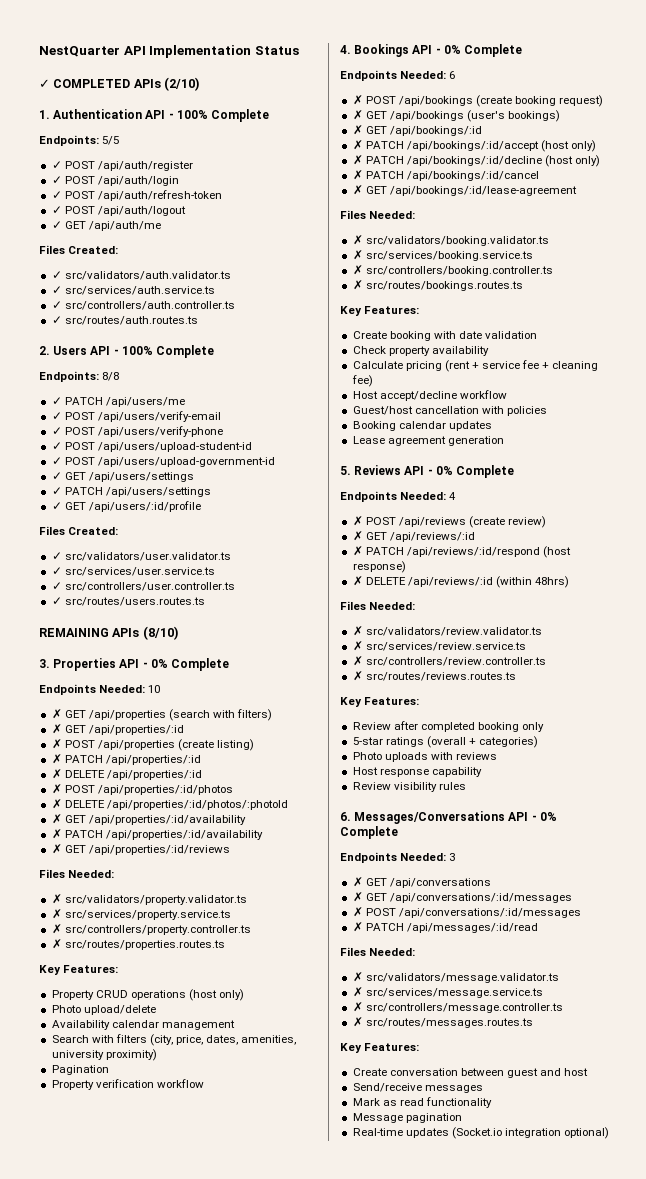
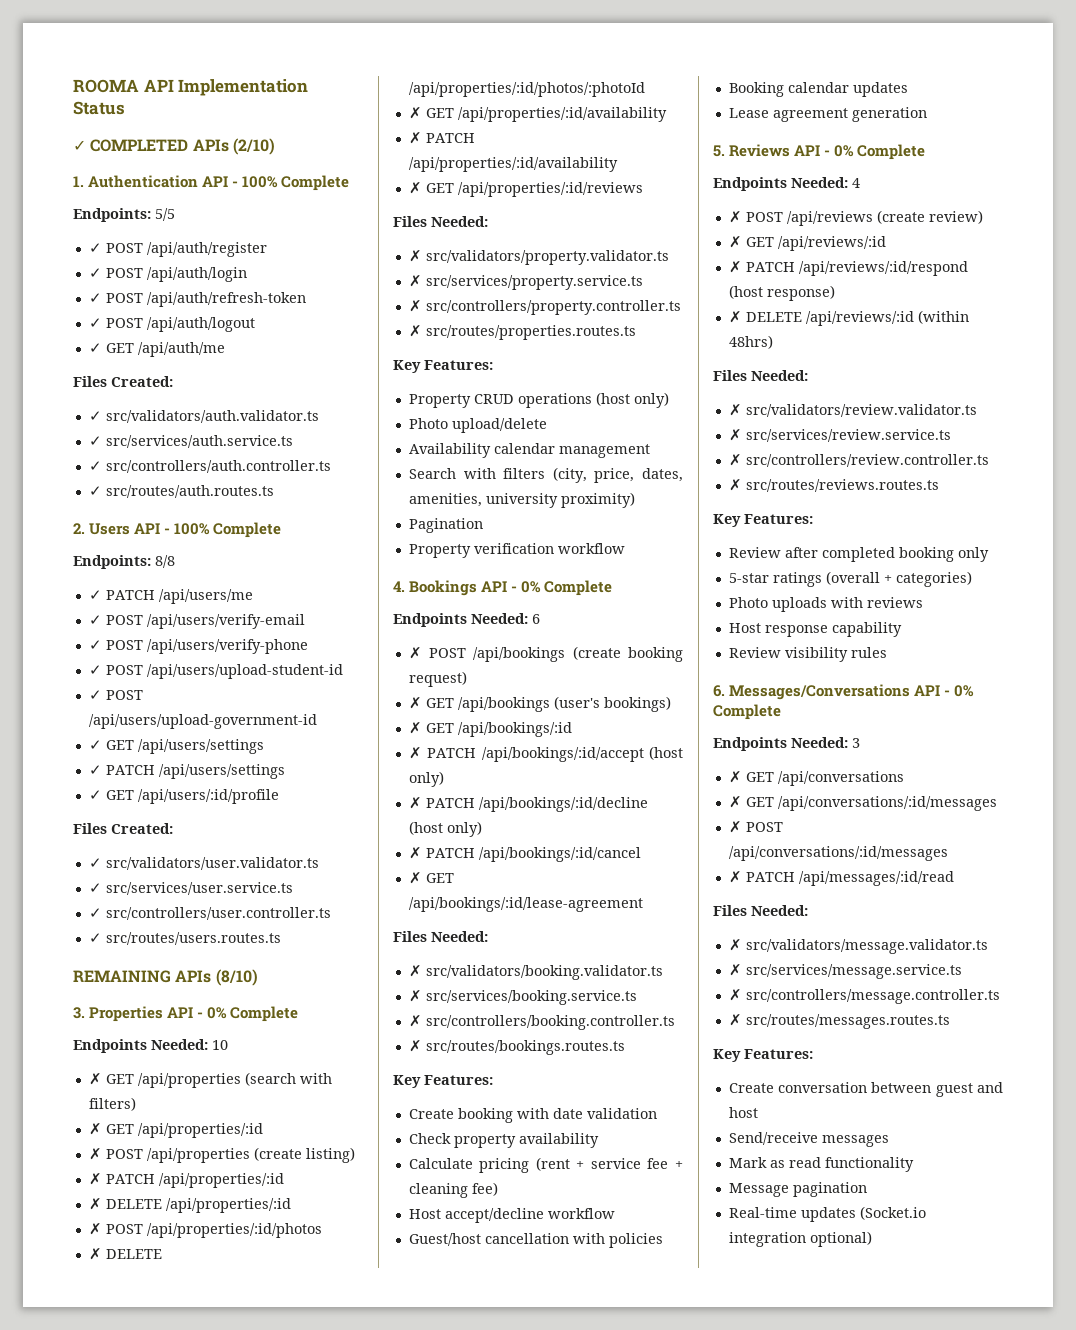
- NestQuarter API Implementation Status
+ ROOMA API Implementation Status

